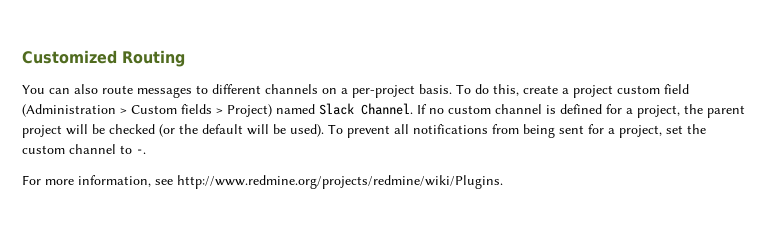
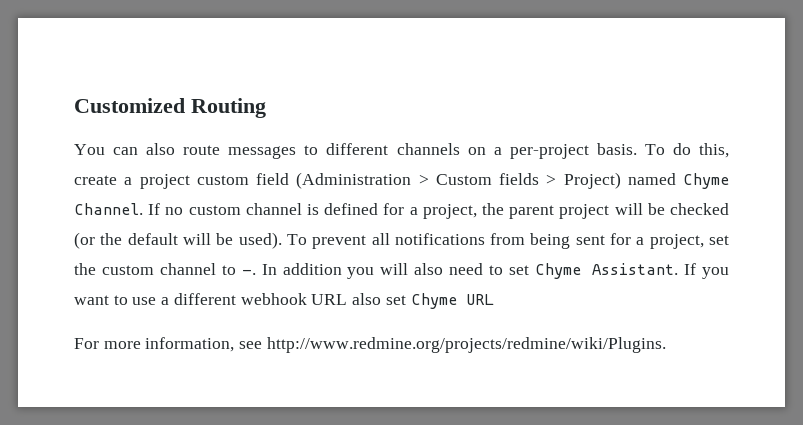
- To do this, create a project custom field (Administration > Custom fields > Project) named Slack Channel.
+ To do this, create a project custom field (Administration > Custom fields > Project) named Chyme Channel.
+ In addition you will also need to set Chyme Assistant. If you want to use a different webhook URL also set Chyme URL

